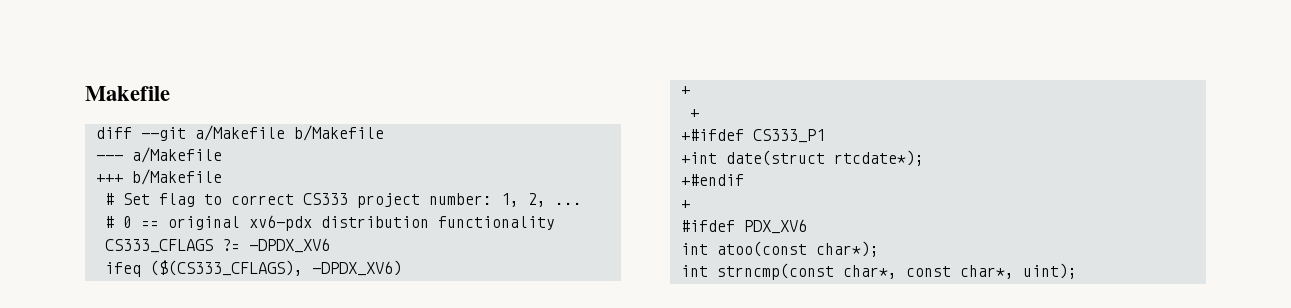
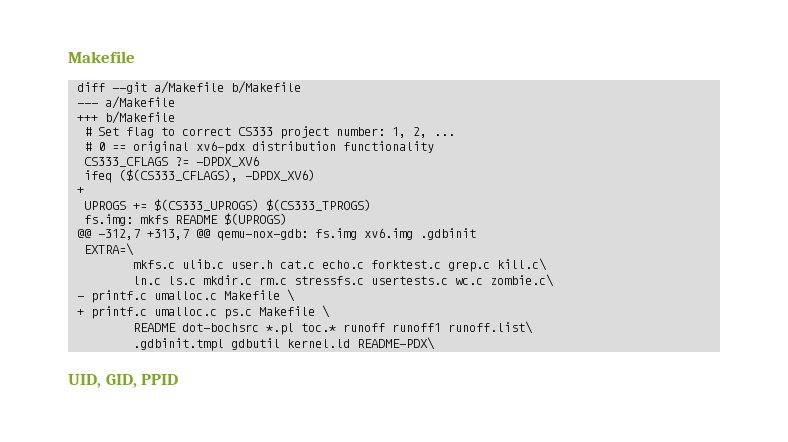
  ifeq ($(CS333_CFLAGS), -DPDX_XV6)
  +
- +
- +#ifdef CS333_P1
- +int date(struct rtcdate*);
- +#endif
- +
- #ifdef PDX_XV6
- int atoo(const char*);
- int strncmp(const char*, const char*, uint);
+ UPROGS += $(CS333_UPROGS) $(CS333_TPROGS)
+ fs.img: mkfs README $(UPROGS)
+ @@ -312,7 +313,7 @@ qemu-nox-gdb: fs.img xv6.img .gdbinit
+ EXTRA=\
+ mkfs.c ulib.c user.h cat.c echo.c forktest.c grep.c kill.c\
+ ln.c ls.c mkdir.c rm.c stressfs.c usertests.c wc.c zombie.c\
+ - printf.c umalloc.c Makefile \
+ + printf.c umalloc.c ps.c Makefile \
+ README dot-bochsrc *.pl toc.* runoff runoff1 runoff.list\
+ .gdbinit.tmpl gdbutil kernel.ld README-PDX\
+ UID, GID, PPID

